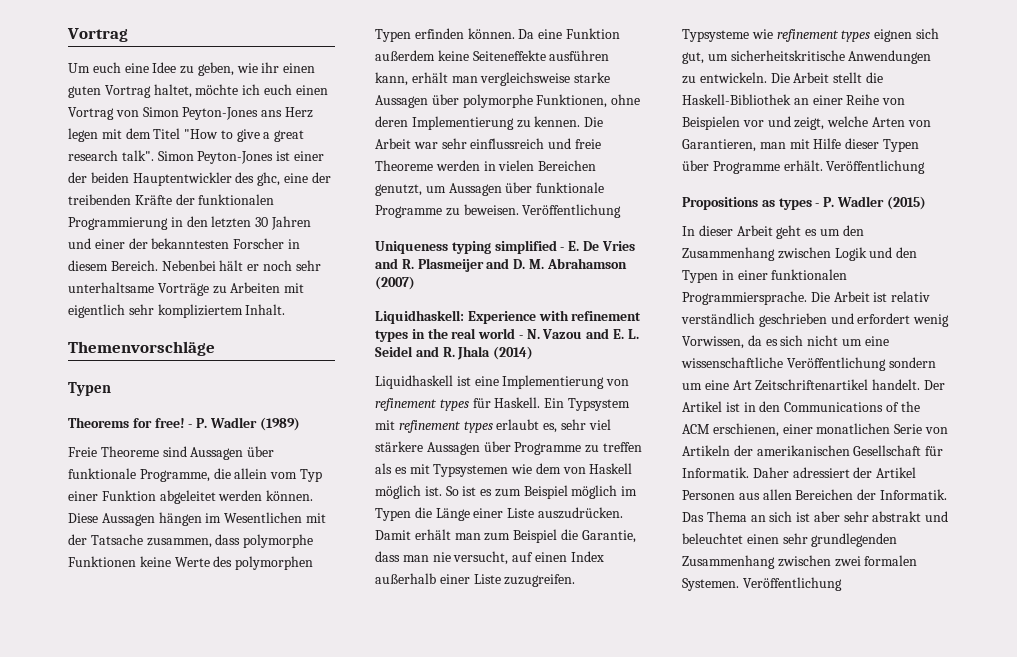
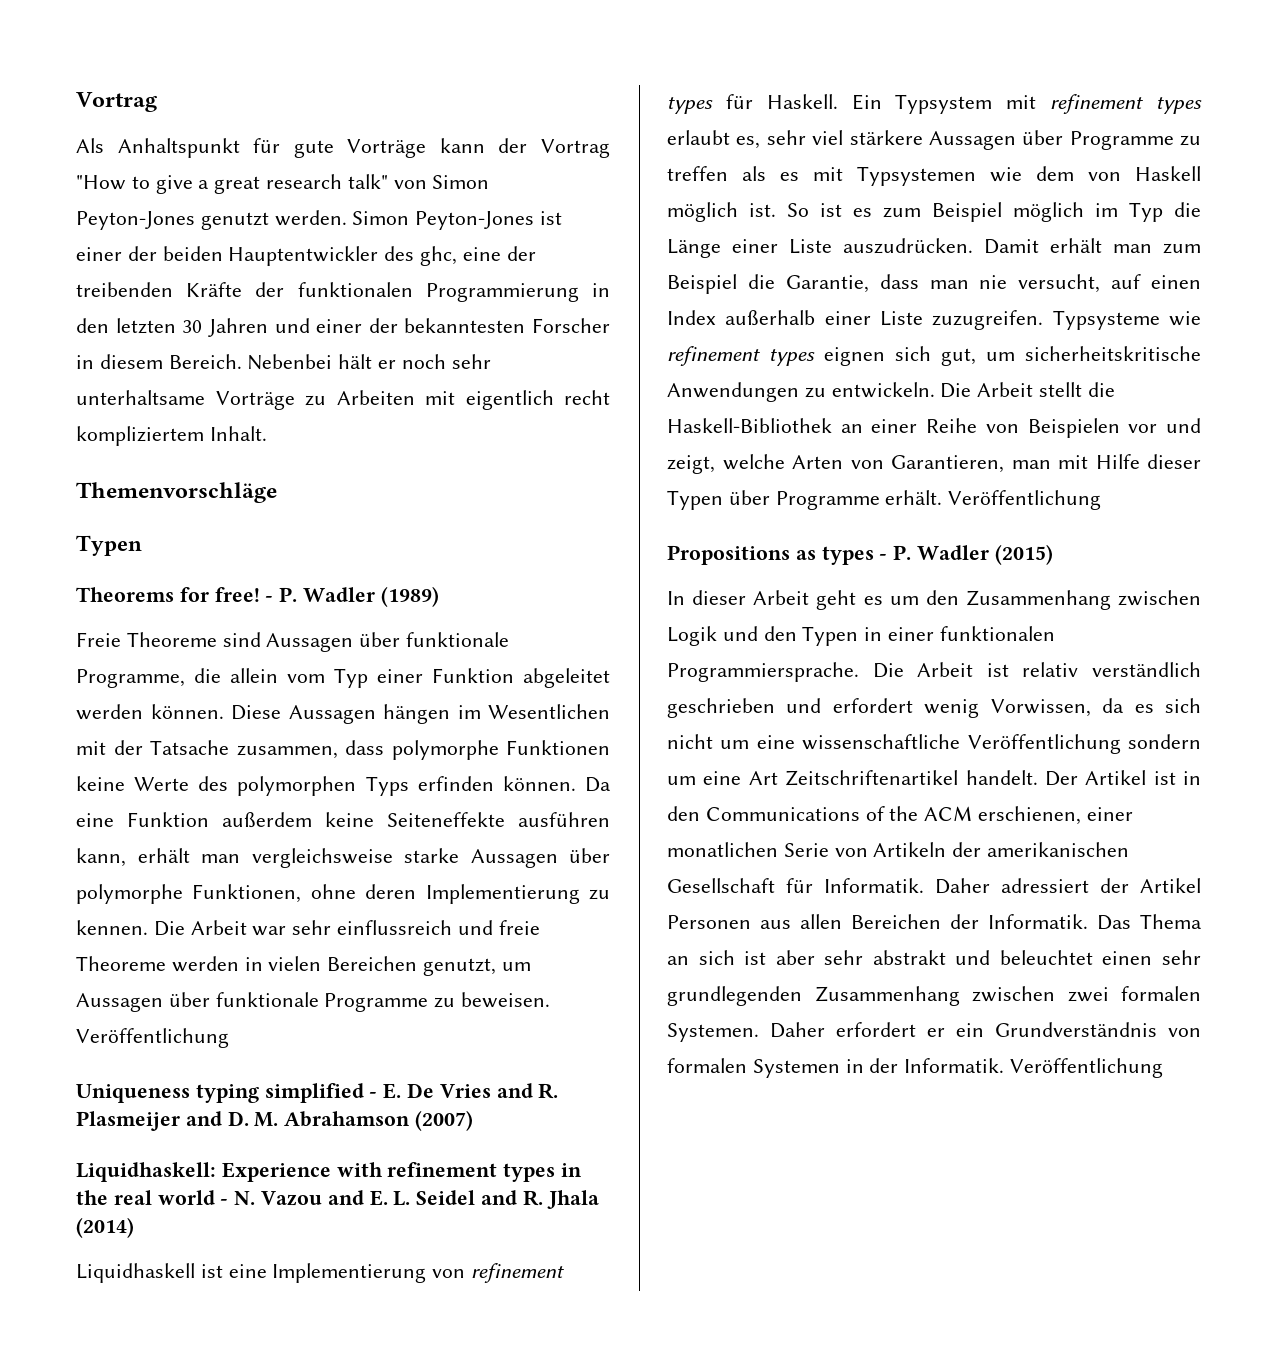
- Um euch eine Idee zu geben, wie ihr einen guten Vortrag haltet, möchte ich euch einen Vortrag von Simon Peyton-Jones ans Herz legen mit dem Titel "How to give a great research talk".
+ Als Anhaltspunkt für gute Vorträge kann der Vortrag "How to give a great research talk" von Simon Peyton-Jones genutzt werden.
- Nebenbei hält er noch sehr unterhaltsame Vorträge zu Arbeiten mit eigentlich sehr kompliziertem Inhalt.
+ Nebenbei hält er noch sehr unterhaltsame Vorträge zu Arbeiten mit eigentlich recht kompliziertem Inhalt.
- Diese Aussagen hängen im Wesentlichen mit der Tatsache zusammen, dass polymorphe Funktionen keine Werte des polymorphen Typen erfinden können.
+ Diese Aussagen hängen im Wesentlichen mit der Tatsache zusammen, dass polymorphe Funktionen keine Werte des polymorphen Typs erfinden können.
- So ist es zum Beispiel möglich im Typen die Länge einer Liste auszudrücken.
+ So ist es zum Beispiel möglich im Typ die Länge einer Liste auszudrücken.
+ Daher erfordert er ein Grundverständnis von formalen Systemen in der Informatik.

